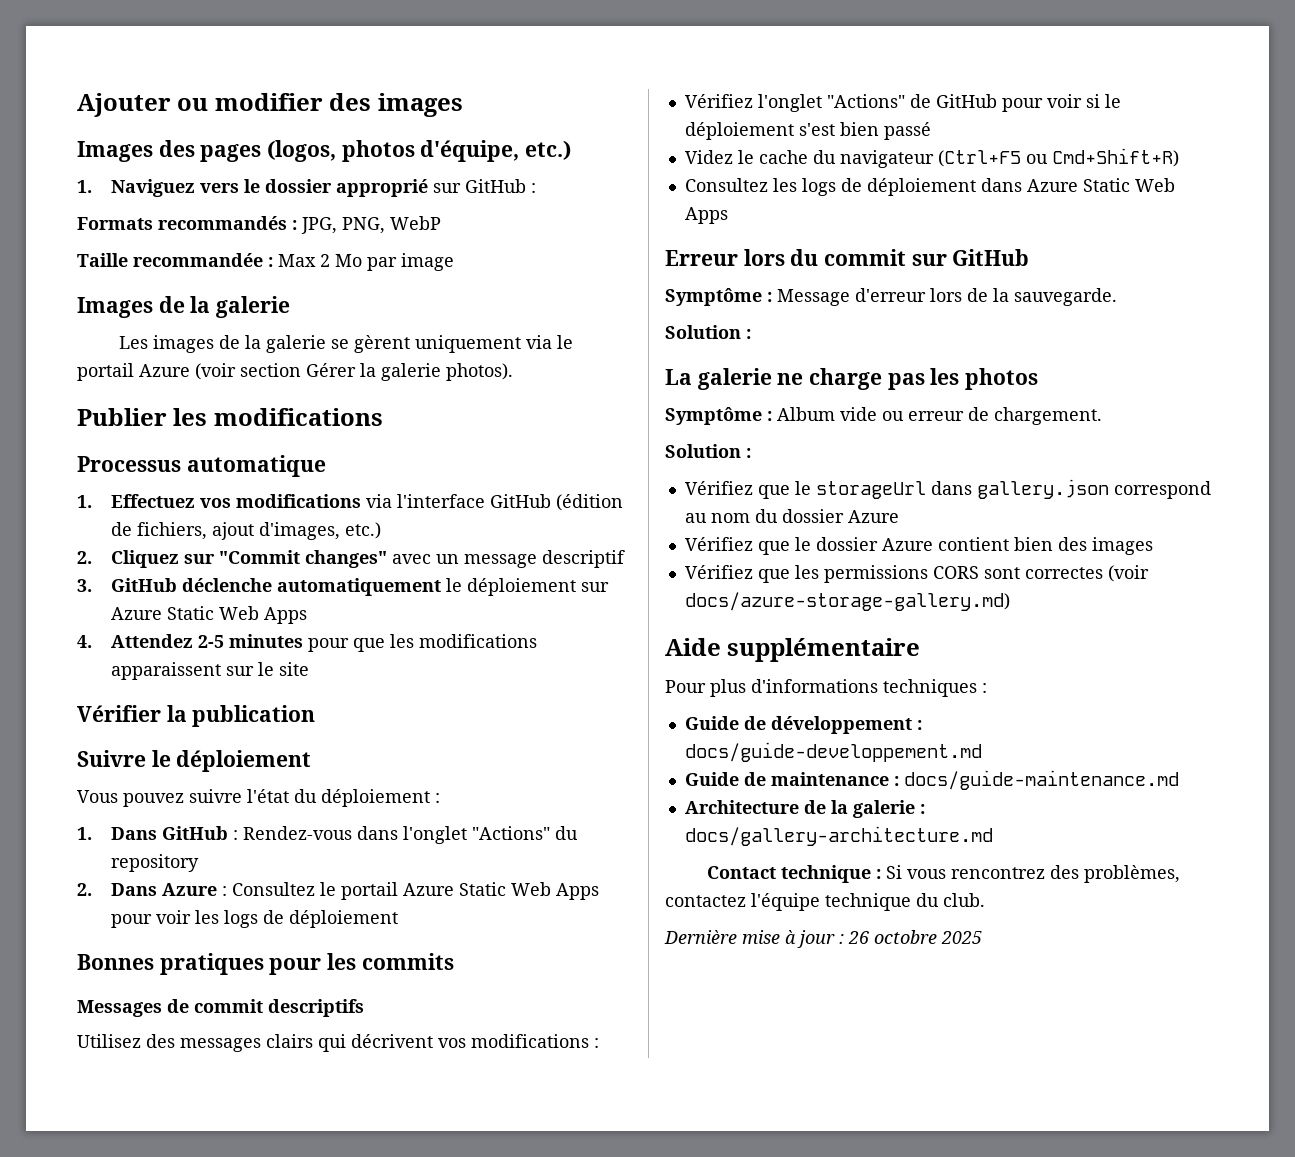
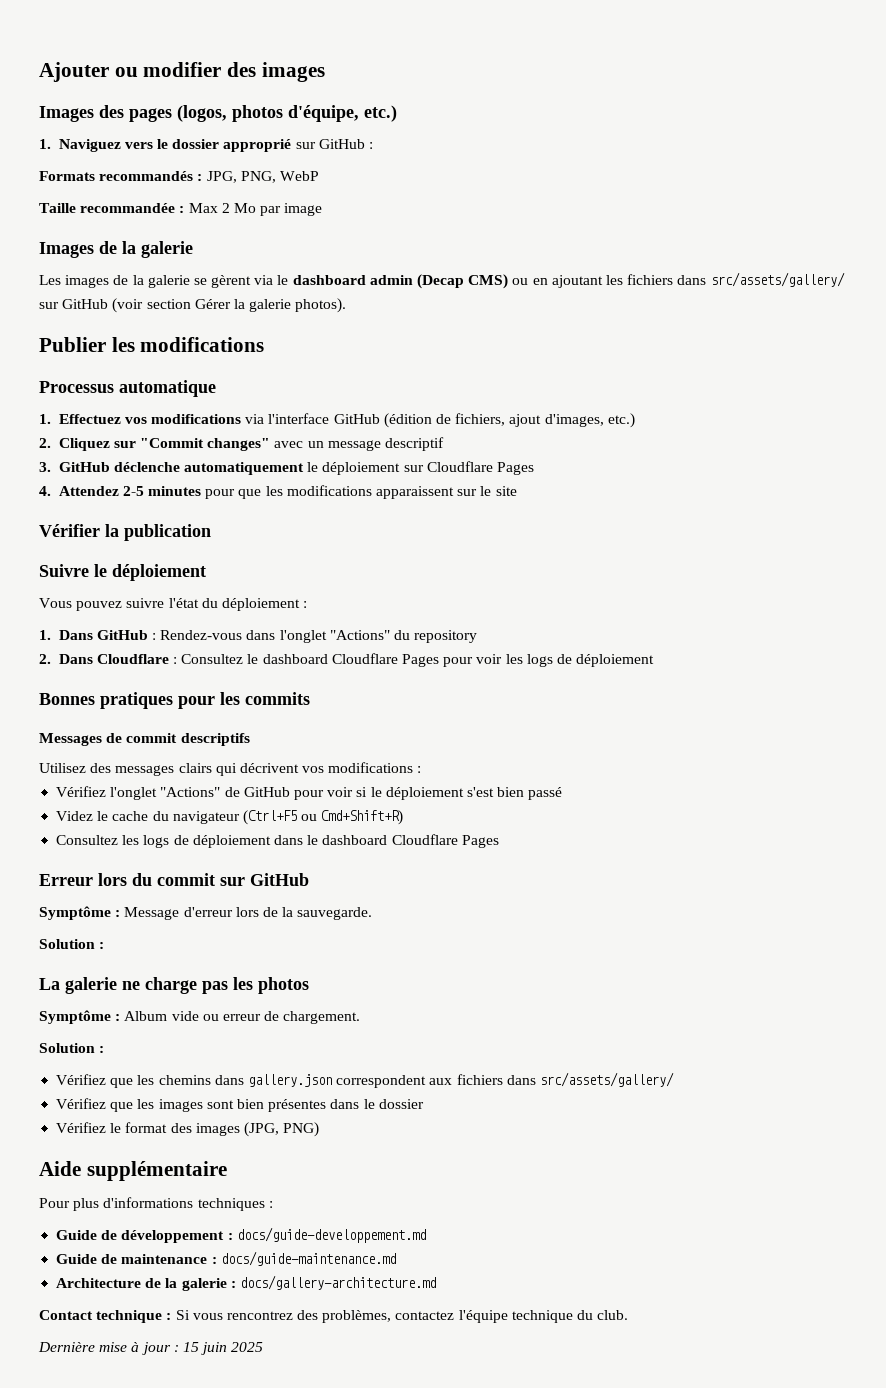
- Les images de la galerie se gèrent uniquement via le portail Azure (voir section Gérer la galerie photos).
+ Les images de la galerie se gèrent via le dashboard admin (Decap CMS) ou en ajoutant les fichiers dans src/assets/gallery/ sur GitHub (voir section Gérer la galerie photos).
- 3. GitHub déclenche automatiquement le déploiement sur Azure Static Web Apps
+ 3. GitHub déclenche automatiquement le déploiement sur Cloudflare Pages
- 2. Dans Azure : Consultez le portail Azure Static Web Apps pour voir les logs de déploiement
+ 2. Dans Cloudflare : Consultez le dashboard Cloudflare Pages pour voir les logs de déploiement
- Consultez les logs de déploiement dans Azure Static Web Apps
+ Consultez les logs de déploiement dans le dashboard Cloudflare Pages
- Vérifiez que le storageUrl dans gallery.json correspond au nom du dossier Azure
- Vérifiez que le dossier Azure contient bien des images
- Vérifiez que les permissions CORS sont correctes (voir docs/azure-storage-gallery.md)
+ Vérifiez que les chemins dans gallery.json correspondent aux fichiers dans src/assets/gallery/
+ Vérifiez que les images sont bien présentes dans le dossier
+ Vérifiez le format des images (JPG, PNG)
- Dernière mise à jour : 26 octobre 2025
+ Dernière mise à jour : 15 juin 2025

